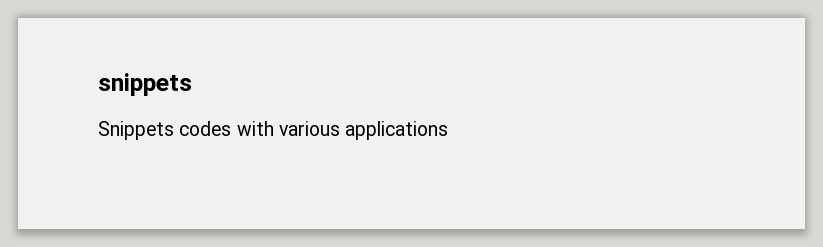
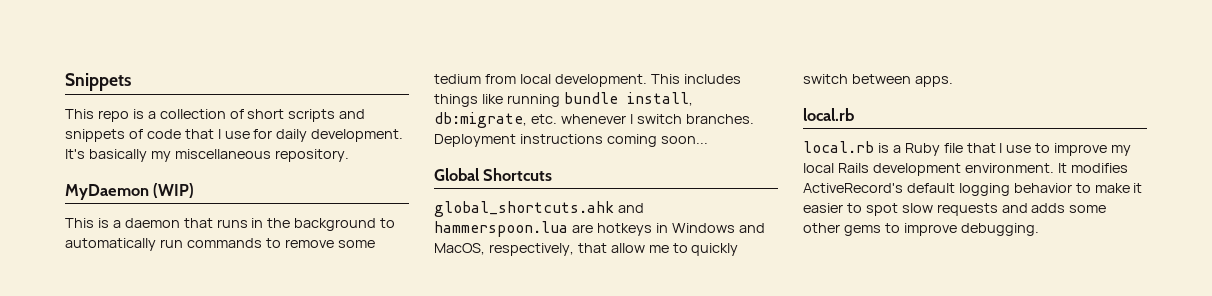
- snippets
- Snippets codes with various applications
+ Snippets
+ This repo is a collection of short scripts and snippets of code that I use for daily development. It's basically my miscellaneous repository.
+ MyDaemon (WIP)
+ This is a daemon that runs in the background to automatically run commands to remove some tedium from local development. This includes things like running bundle install, db:migrate, etc. whenever I switch branches. Deployment instructions coming soon...
+ Global Shortcuts
+ global_shortcuts.ahk and hammerspoon.lua are hotkeys in Windows and MacOS, respectively, that allow me to quickly switch between apps.
+ local.rb
+ local.rb is a Ruby file that I use to improve my local Rails development environment. It modifies ActiveRecord's default logging behavior to make it easier to spot slow requests and adds some other gems to improve debugging.

